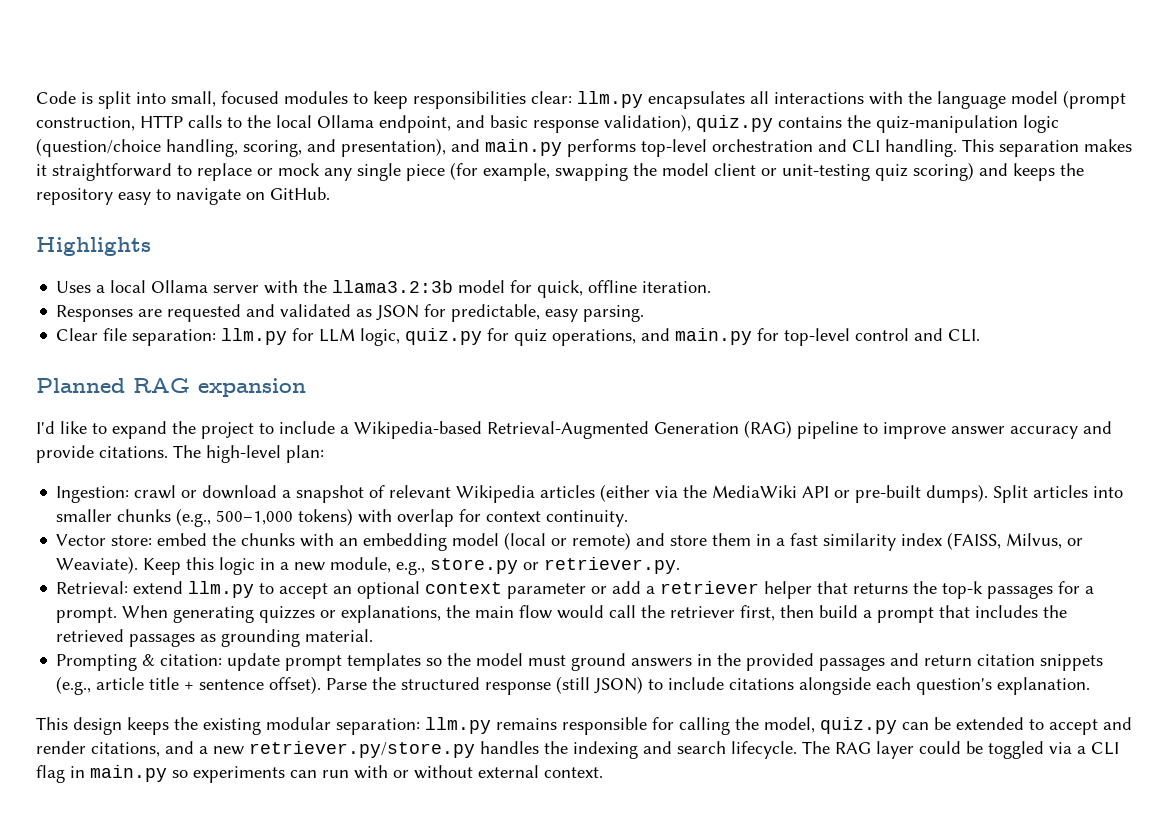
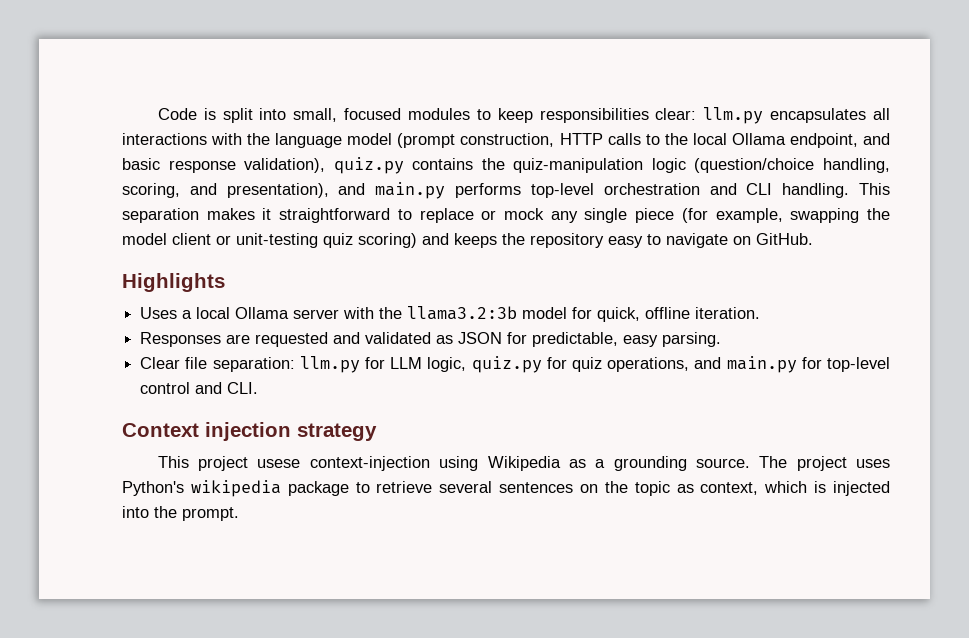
- Planned RAG expansion
- I'd like to expand the project to include a Wikipedia-based Retrieval-Augmented Generation (RAG) pipeline to improve answer accuracy and provide citations. The high-level plan:
- Ingestion: crawl or download a snapshot of relevant Wikipedia articles (either via the MediaWiki API or pre-built dumps). Split articles into smaller chunks (e.g., 500–1,000 tokens) with overlap for context continuity.
- Vector store: embed the chunks with an embedding model (local or remote) and store them in a fast similarity index (FAISS, Milvus, or Weaviate). Keep this logic in a new module, e.g., store.py or retriever.py.
- Retrieval: extend llm.py to accept an optional context parameter or add a retriever helper that returns the top-k passages for a prompt. When generating quizzes or explanations, the main flow would call the retriever first, then build a prompt that includes the retrieved passages as grounding material.
- Prompting & citation: update prompt templates so the model must ground answers in the provided passages and return citation snippets (e.g., article title + sentence offset). Parse the structured response (still JSON) to include citations alongside each question's explanation.
- This design keeps the existing modular separation: llm.py remains responsible for calling the model, quiz.py can be extended to accept and render citations, and a new retriever.py/store.py handles the indexing and search lifecycle. The RAG layer could be toggled via a CLI flag in main.py so experiments can run with or without external context.
+ Context injection strategy
+ This project usese context-injection using Wikipedia as a grounding source. The project uses Python's wikipedia package to retrieve several sentences on the topic as context, which is injected into the prompt.

